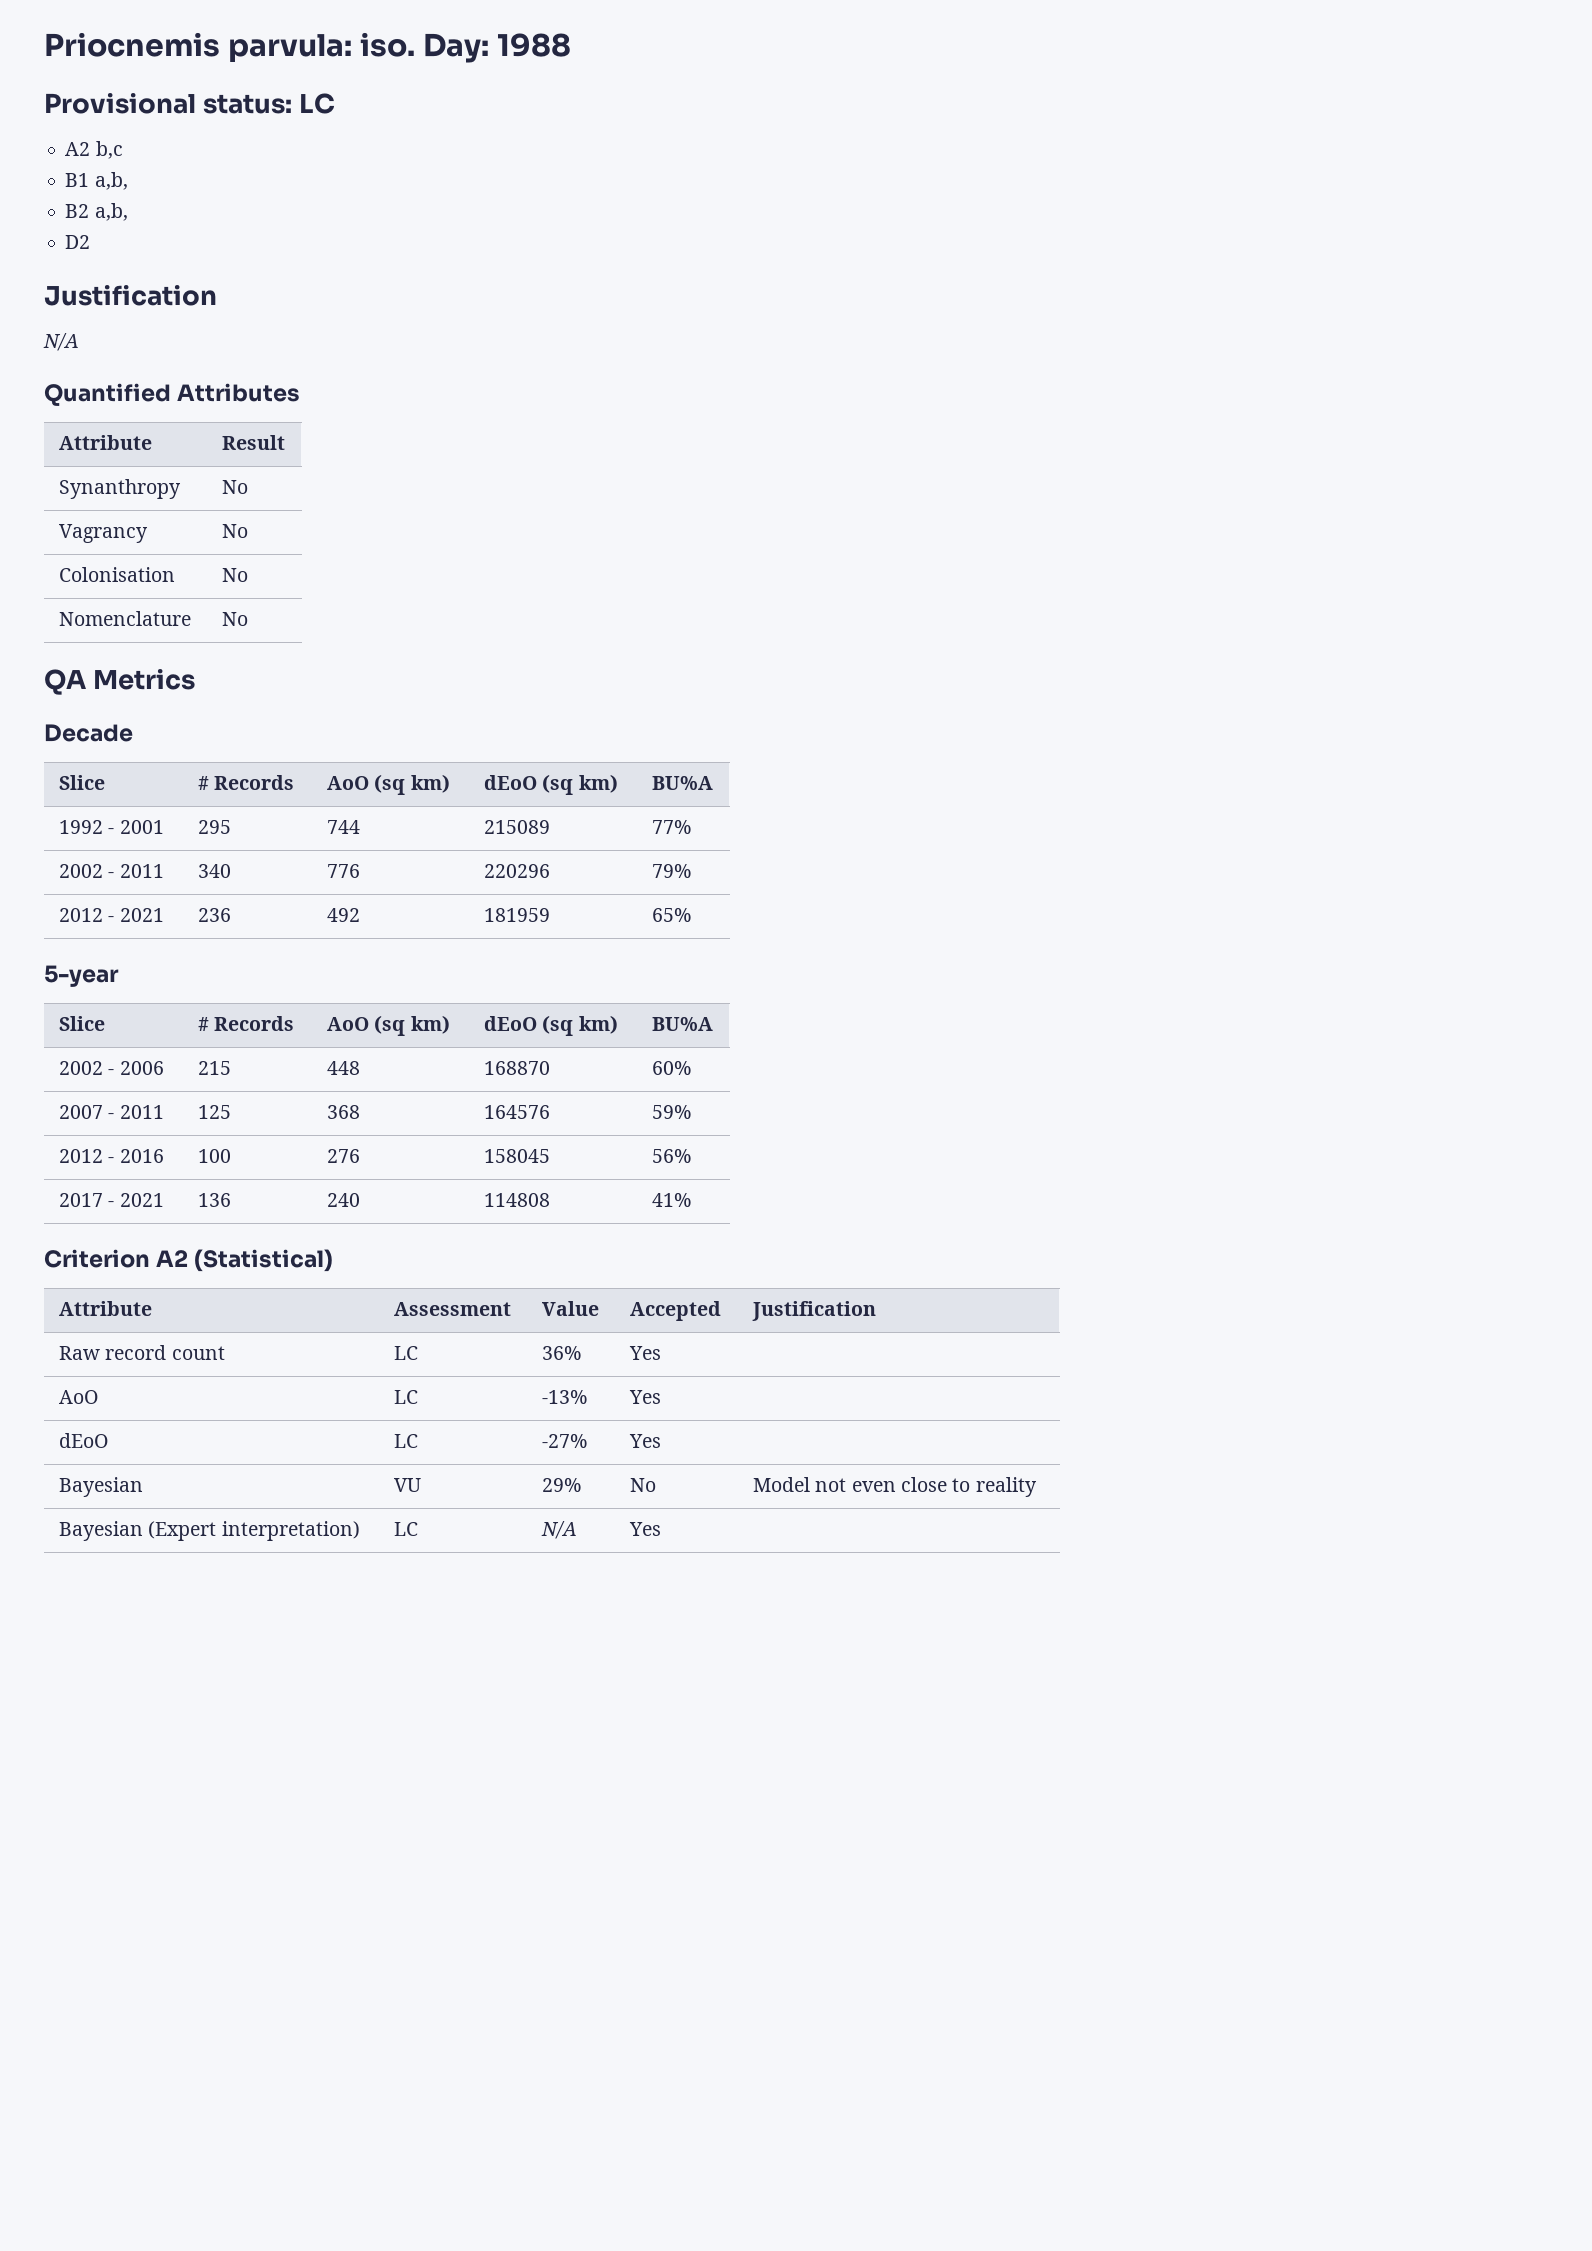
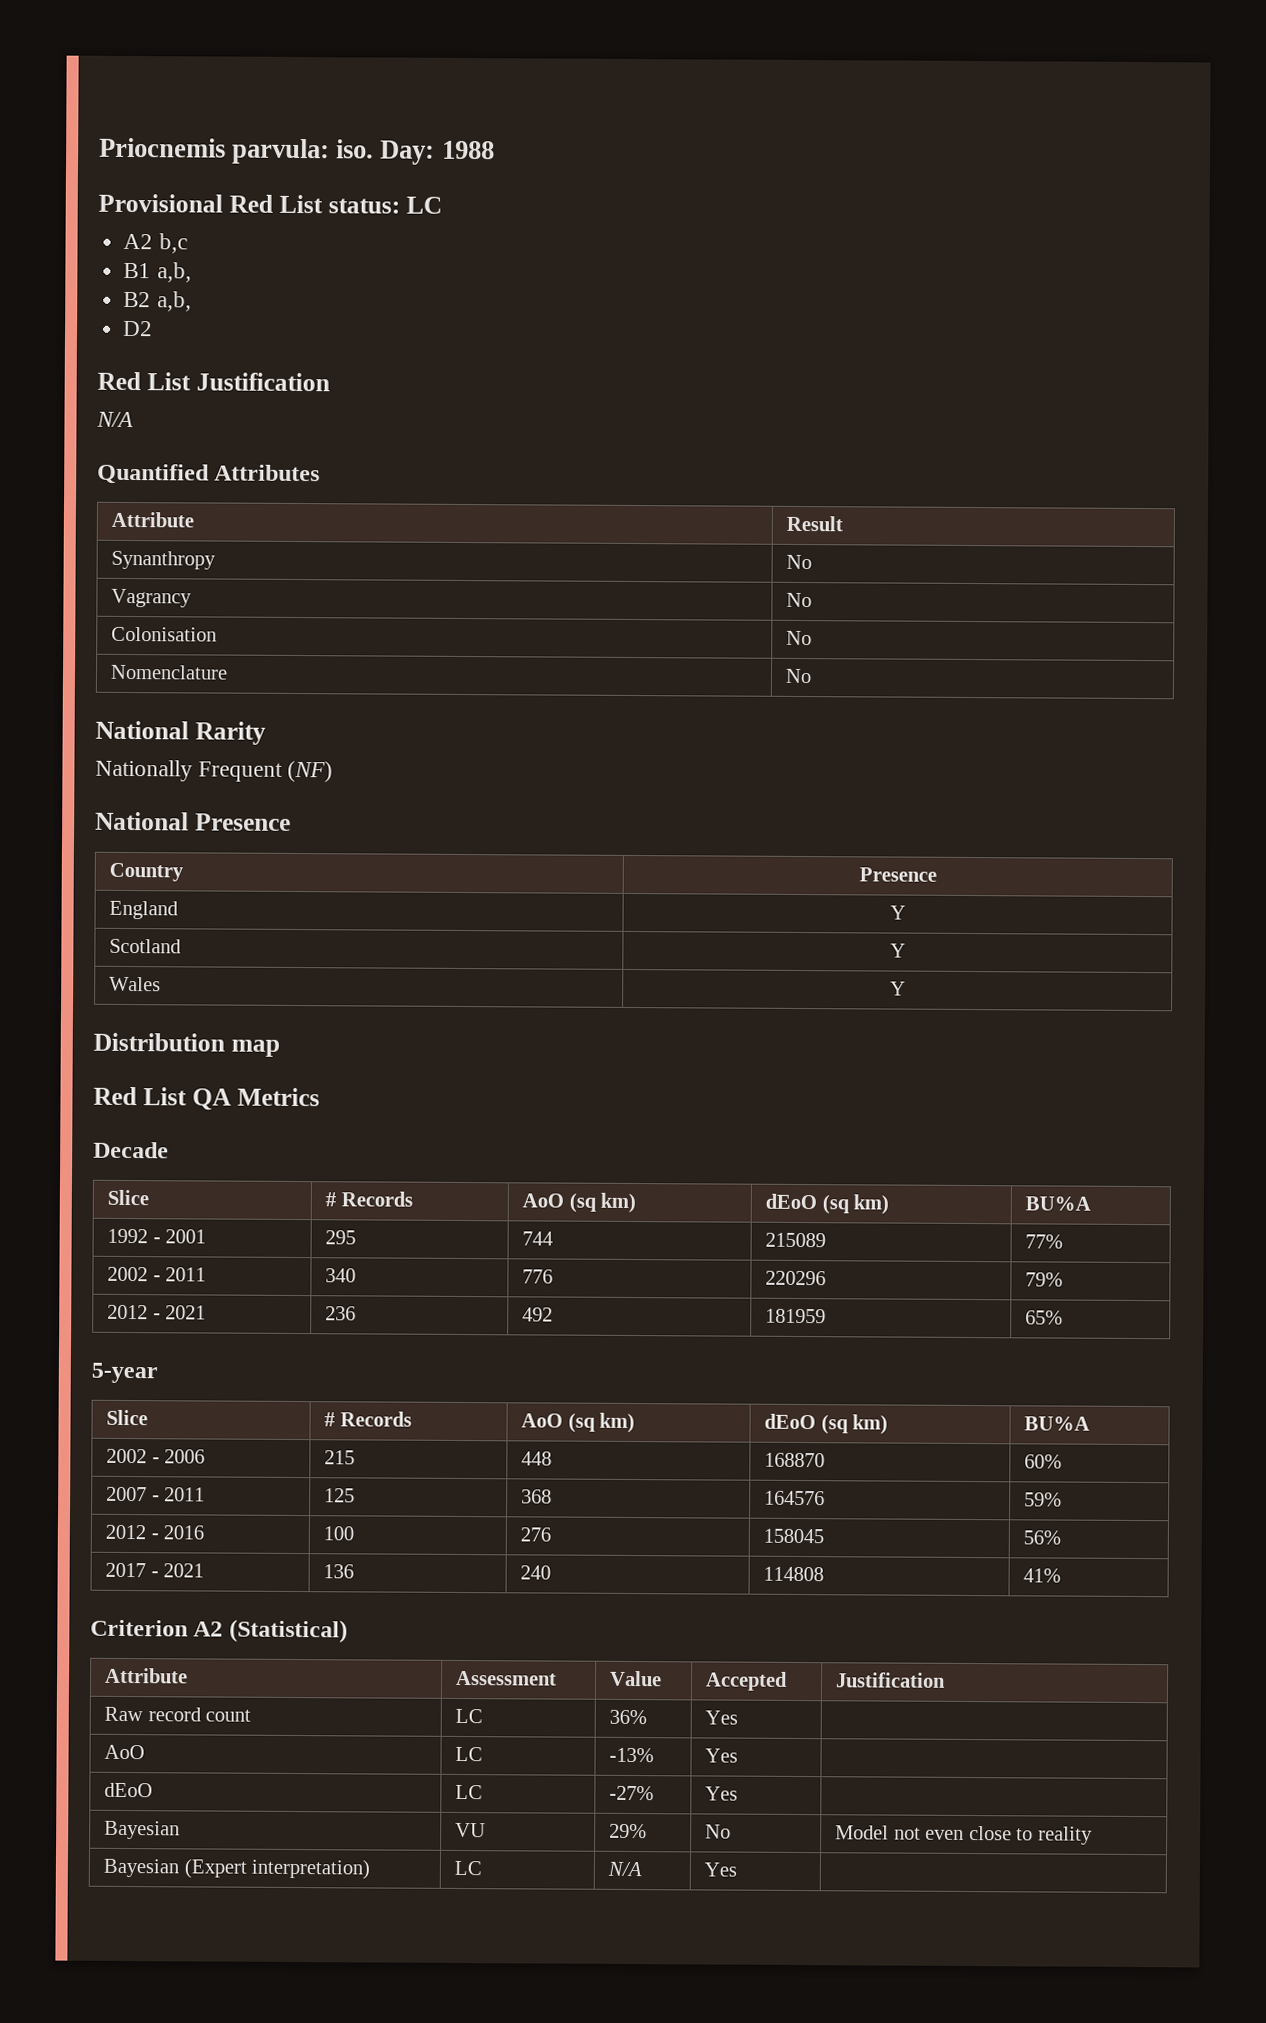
- Provisional status: LC
+ Provisional Red List status: LC
  D2
- Justification
+ Red List Justification
- QA Metrics
+ National Rarity
+ Nationally Frequent (NF)
+ National Presence
+ Country | Presence
+ England | Y
+ Scotland | Y
+ Wales | Y
+ Distribution map
+ Red List QA Metrics

